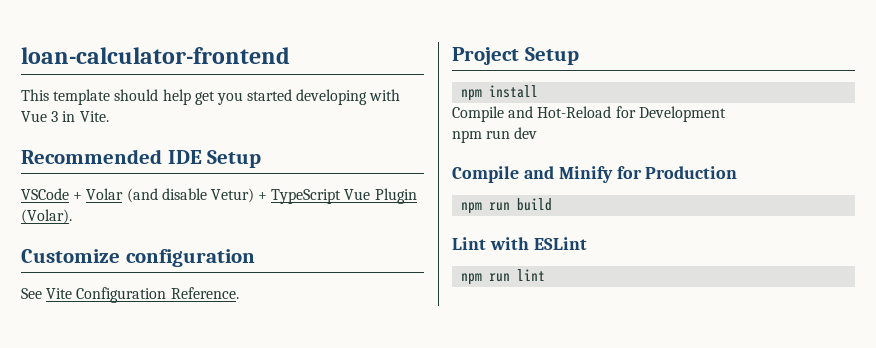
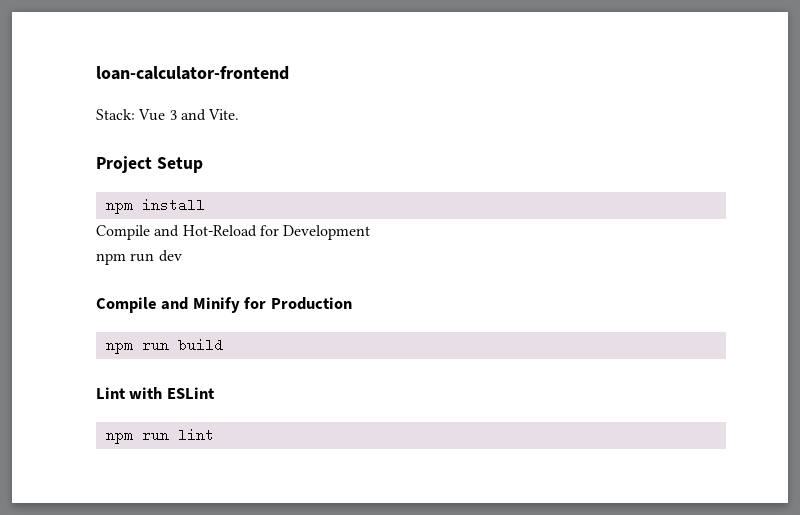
- This template should help get you started developing with Vue 3 in Vite.
+ Stack: Vue 3 and Vite.
- Recommended IDE Setup
- VSCode + Volar (and disable Vetur) + TypeScript Vue Plugin (Volar).
- Customize configuration
- See Vite Configuration Reference.

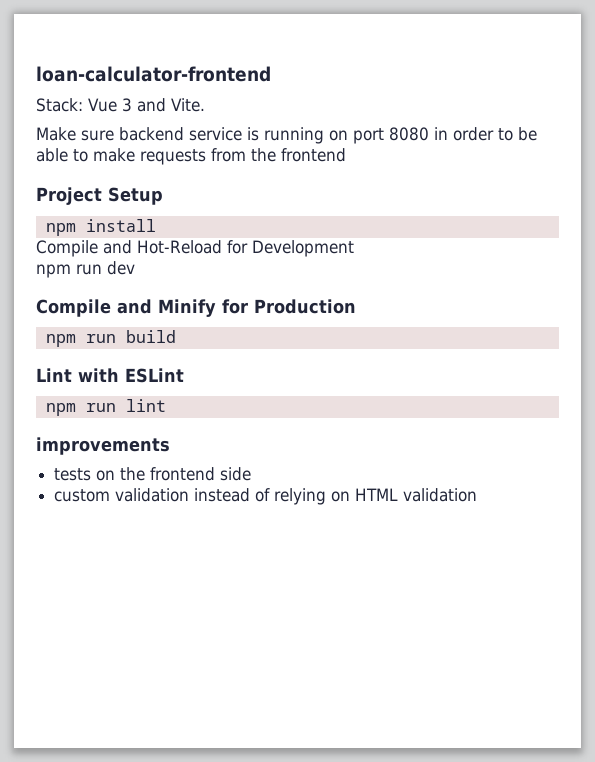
+ Make sure backend service is running on port 8080 in order to be able to make requests from the frontend
+ improvements
+ tests on the frontend side
+ custom validation instead of relying on HTML validation

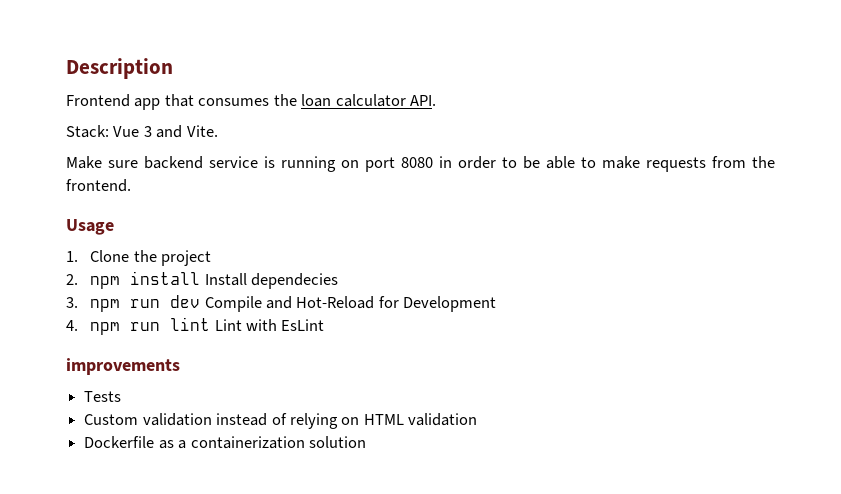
- loan-calculator-frontend
+ Description
+ Frontend app that consumes the loan calculator API.
- Make sure backend service is running on port 8080 in order to be able to make requests from the frontend
- Project Setup
- npm install
- Compile and Hot-Reload for Development
+ Make sure backend service is running on port 8080 in order to be able to make requests from the frontend.
+ Usage
+ 1. Clone the project
+ 2. npm install Install dependecies
+ 3. npm run dev Compile and Hot-Reload for Development
- npm run dev
- Compile and Minify for Production
- npm run build
- Lint with ESLint
- npm run lint
+ 4. npm run lint Lint with EsLint
  improvements
- tests on the frontend side
- custom validation instead of relying on HTML validation
+ Tests
+ Custom validation instead of relying on HTML validation
+ Dockerfile as a containerization solution

